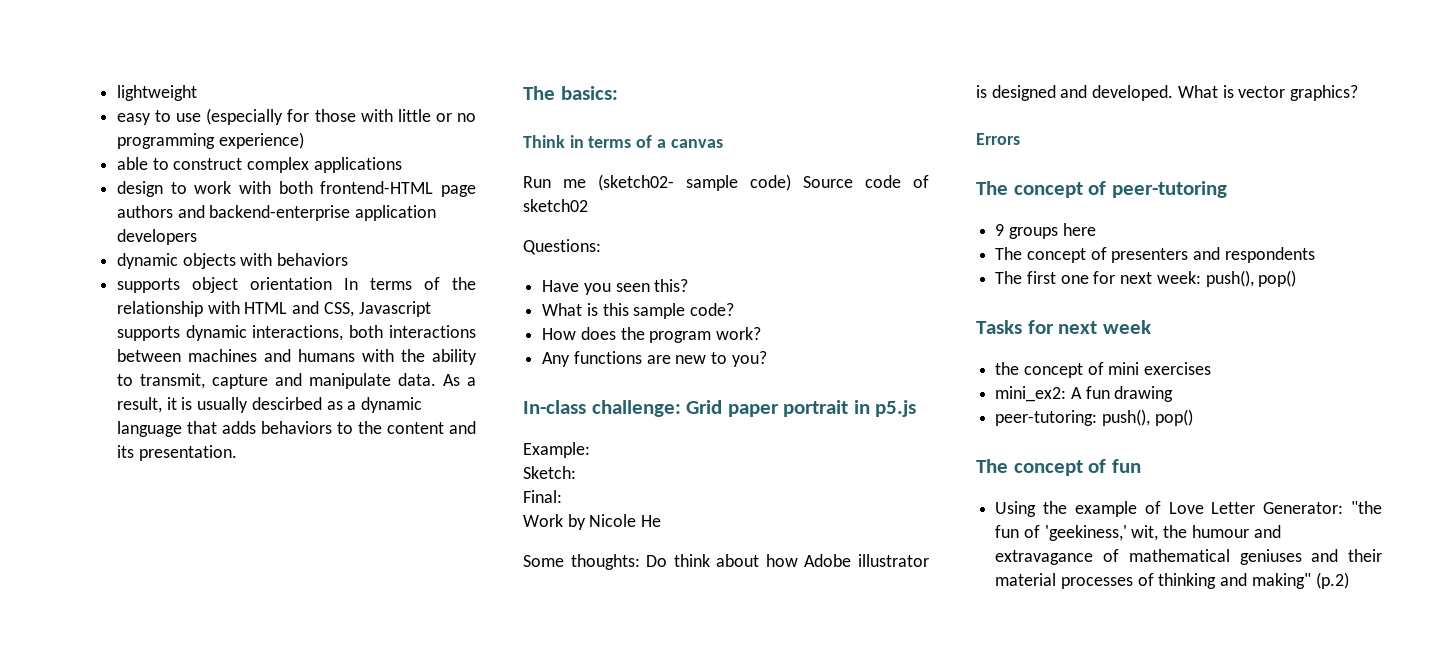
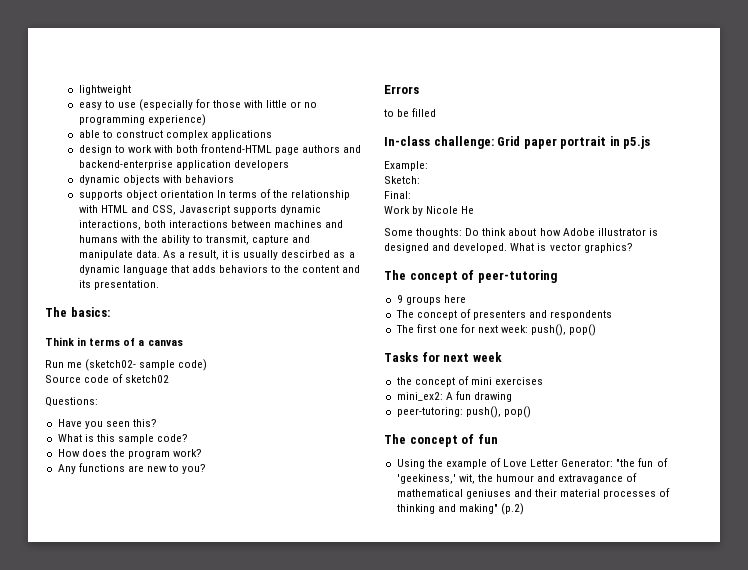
- Run me (sketch02- sample code) Source code of sketch02
+ Run me (sketch02- sample code)
+ Source code of sketch02
+ Errors
+ to be filled
- Errors

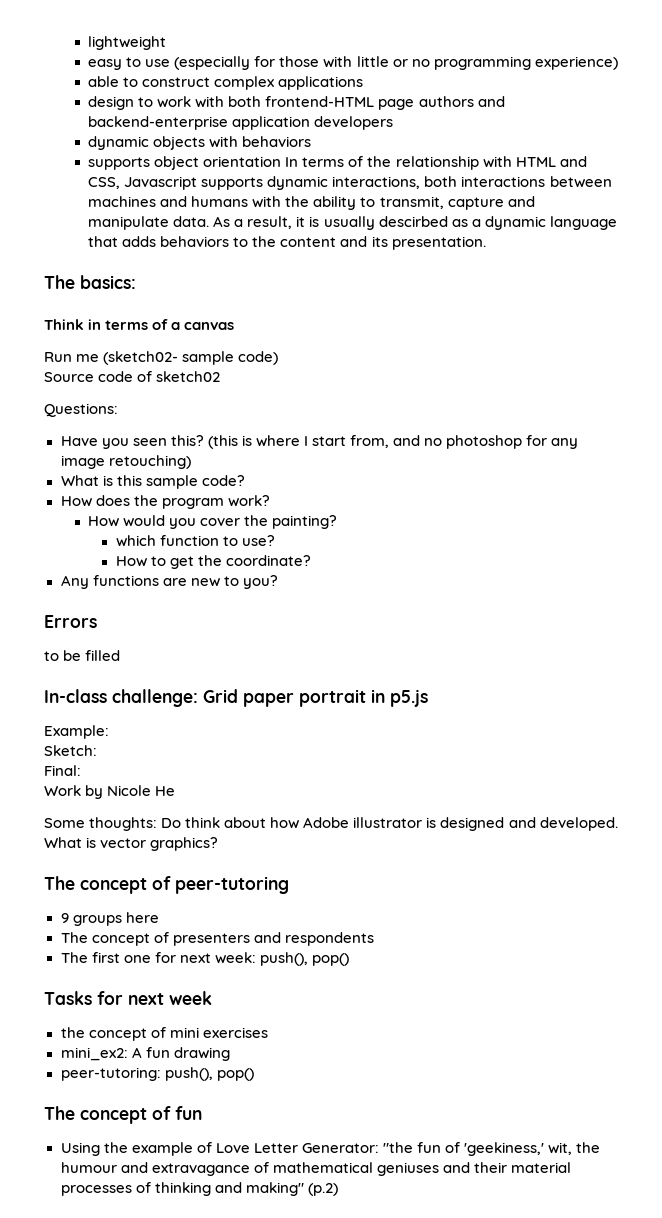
+ (this is where I start from, and no photoshop for any image retouching)
+ How would you cover the painting?
+ which function to use?
+ How to get the coordinate?

